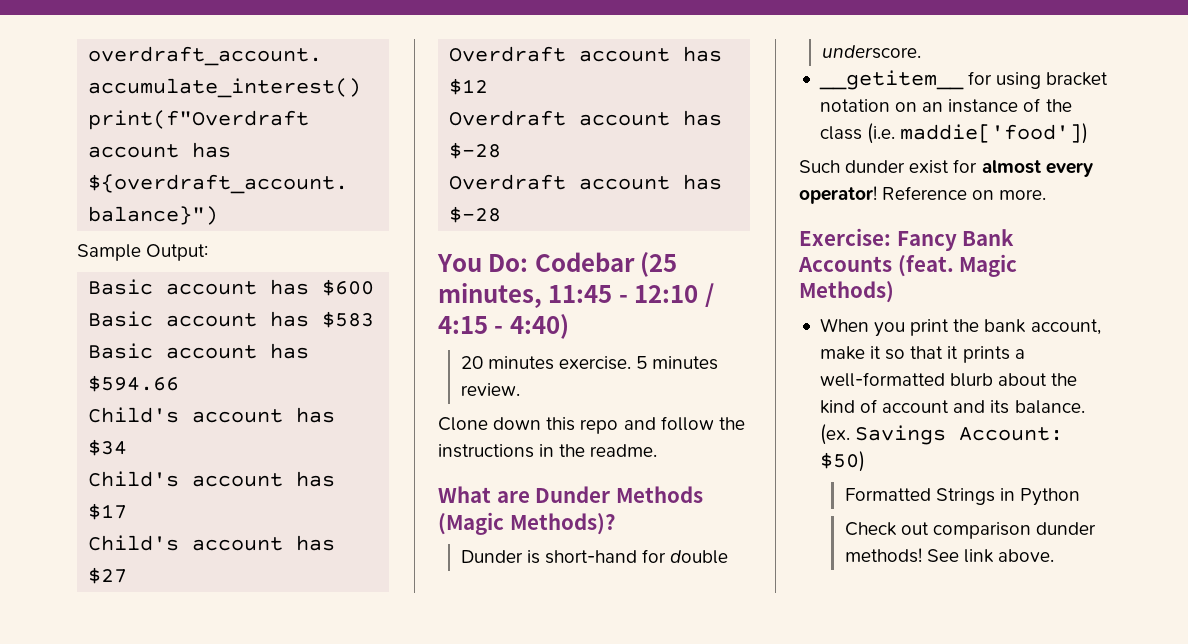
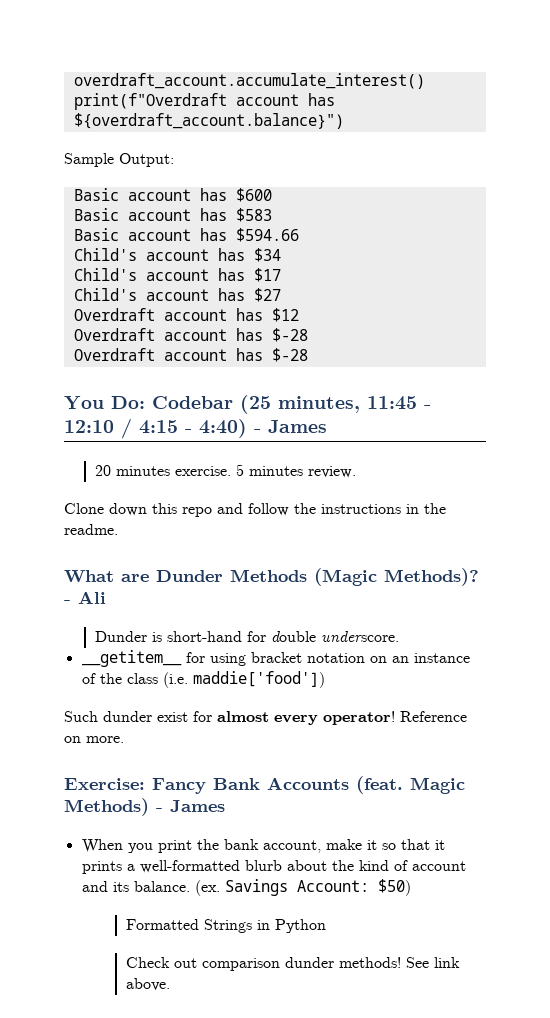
- You Do: Codebar (25 minutes, 11:45 - 12:10 / 4:15 - 4:40)
+ You Do: Codebar (25 minutes, 11:45 - 12:10 / 4:15 - 4:40) - James
+ - Ali
- Magic Methods)
+ Magic Methods) - James

